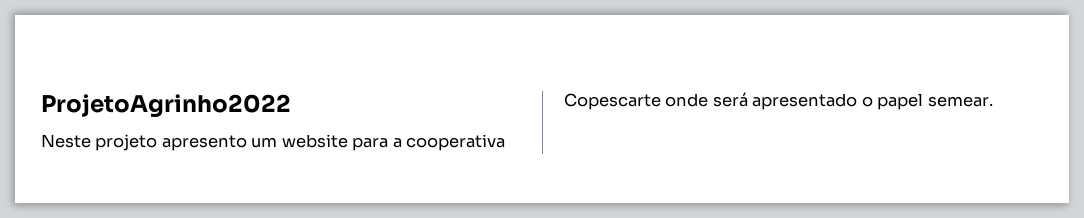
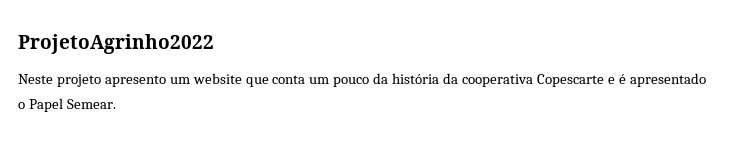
- Neste projeto apresento um website para a cooperativa Copescarte onde será apresentado o papel semear.
+ Neste projeto apresento um website que conta um pouco da história da cooperativa Copescarte e é apresentado o Papel Semear.

